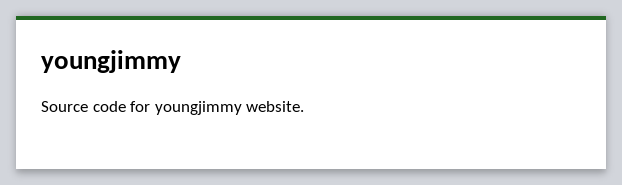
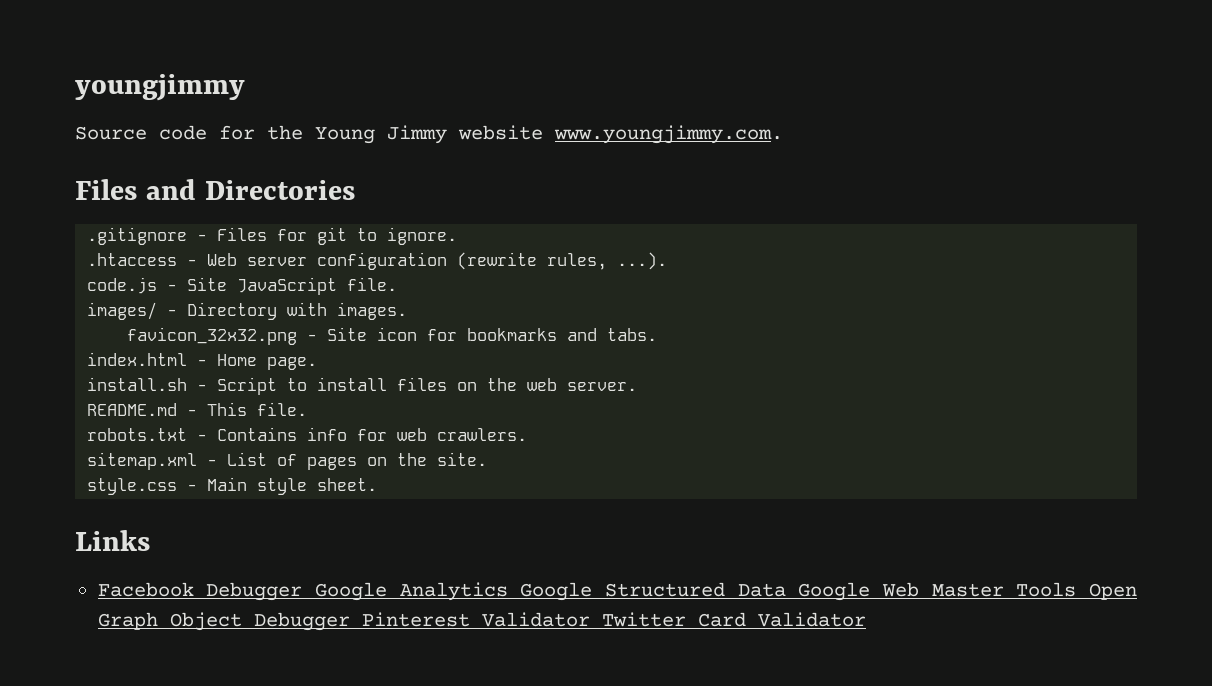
- Source code for youngjimmy website.
+ Source code for the Young Jimmy website www.youngjimmy.com.
+ Files and Directories
+ .gitignore - Files for git to ignore.
+ .htaccess - Web server configuration (rewrite rules, ...).
+ code.js - Site JavaScript file.
+ images/ - Directory with images.
+ favicon_32x32.png - Site icon for bookmarks and tabs.
+ index.html - Home page.
+ install.sh - Script to install files on the web server.
+ README.md - This file.
+ robots.txt - Contains info for web crawlers.
+ sitemap.xml - List of pages on the site.
+ style.css - Main style sheet.
+ Links
+ Facebook Debugger Google Analytics Google Structured Data Google Web Master Tools Open Graph Object Debugger Pinterest Validator Twitter Card Validator

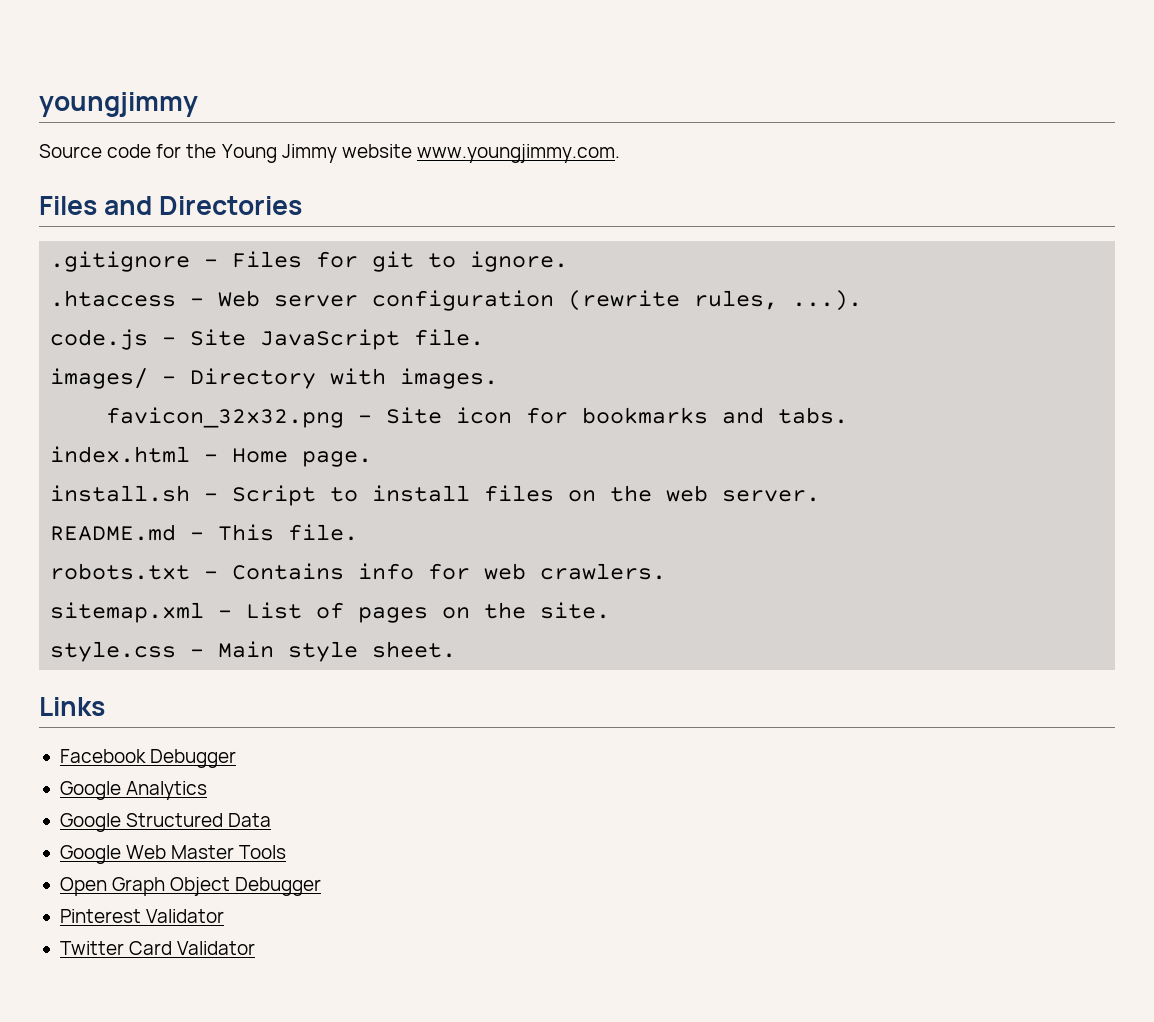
- Facebook Debugger Google Analytics Google Structured Data Google Web Master Tools Open Graph Object Debugger Pinterest Validator Twitter Card Validator
+ Facebook Debugger
+ Google Analytics
+ Google Structured Data
+ Google Web Master Tools
+ Open Graph Object Debugger
+ Pinterest Validator
+ Twitter Card Validator

